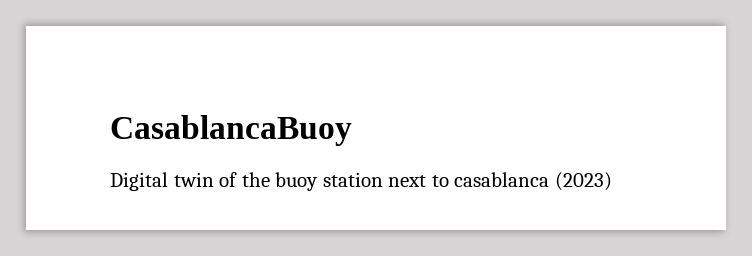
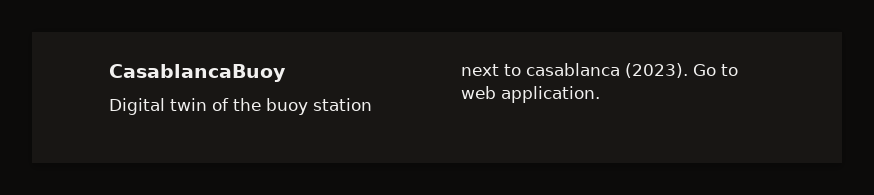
- Digital twin of the buoy station next to casablanca (2023)
+ Digital twin of the buoy station next to casablanca (2023). Go to web application.

